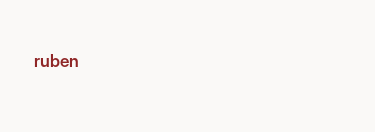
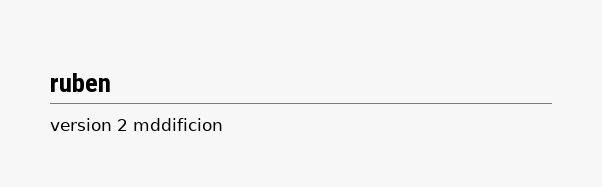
+ version 2 mddificion

